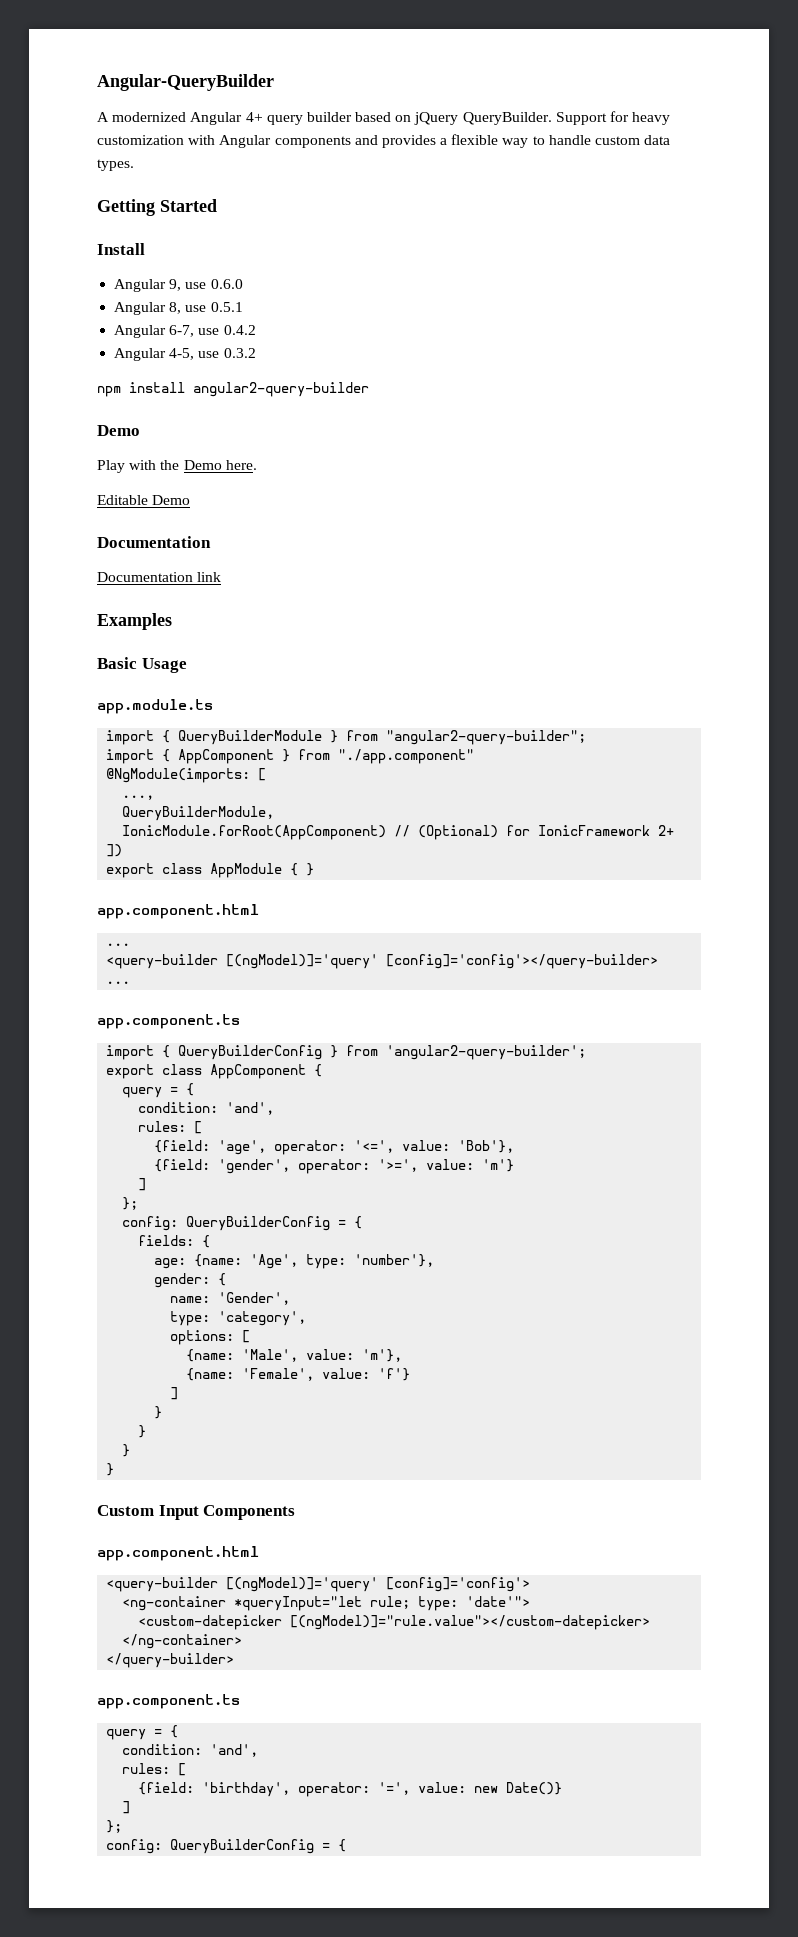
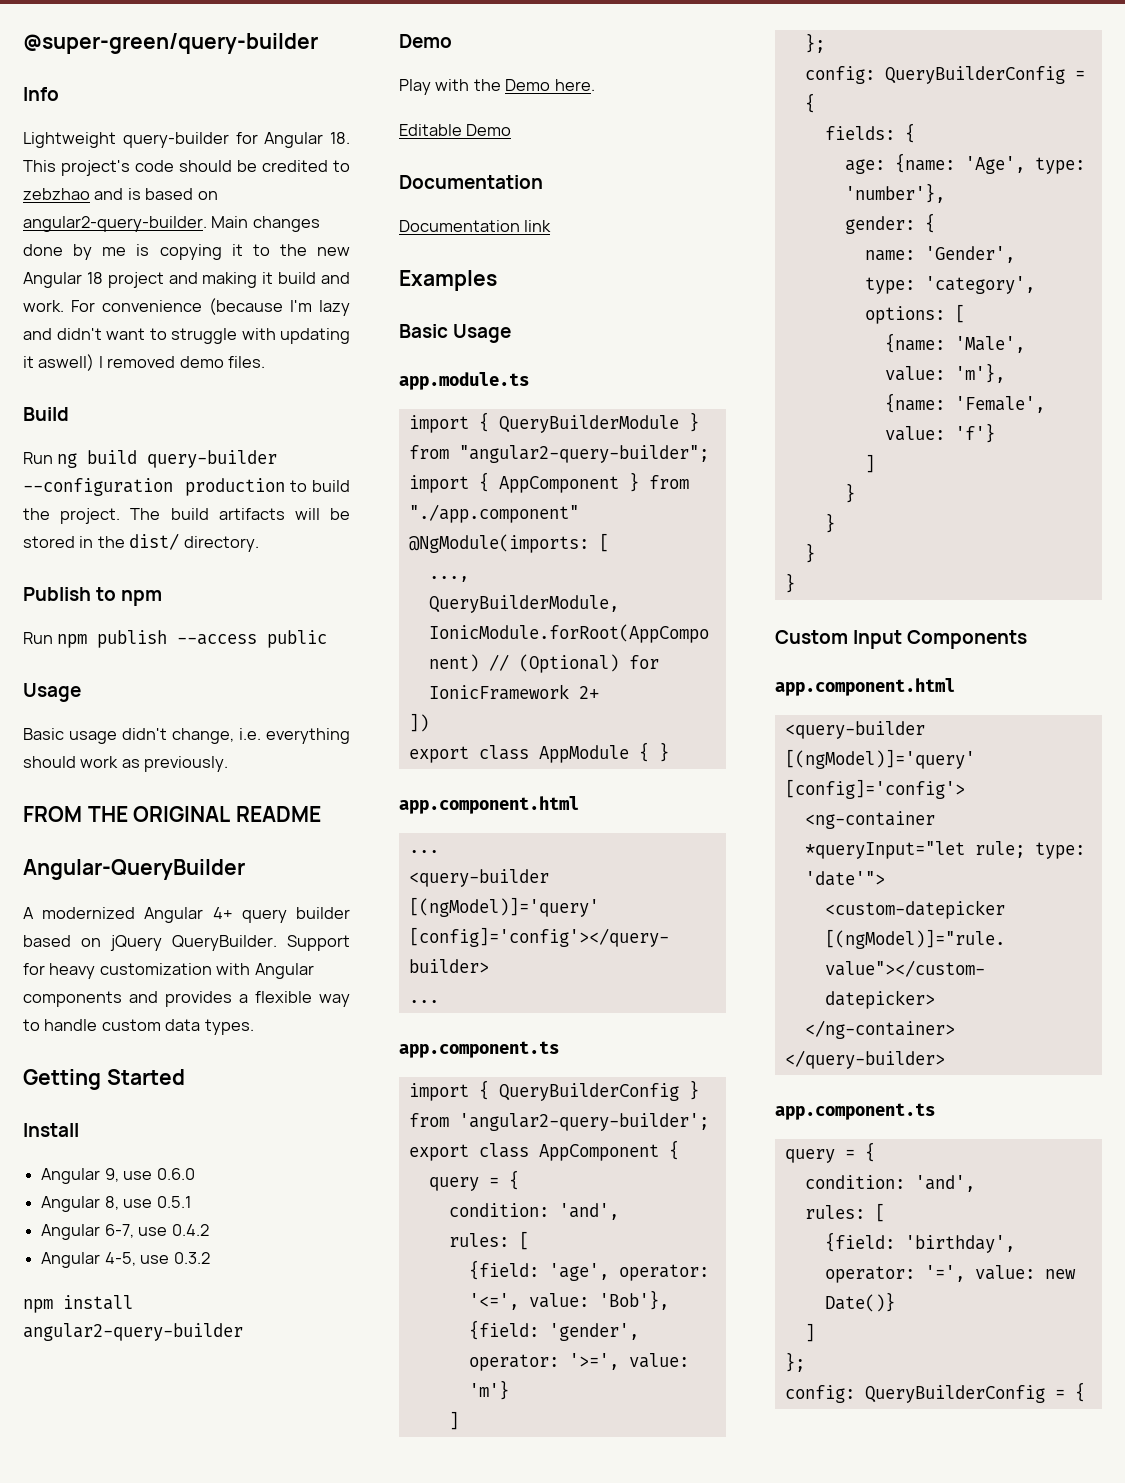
+ @super-green/query-builder
+ Info
+ Lightweight query-builder for Angular 18. This project's code should be credited to zebzhao and is based on angular2-query-builder. Main changes done by me is copying it to the new Angular 18 project and making it build and work. For convenience (because I'm lazy and didn't want to struggle with updating it aswell) I removed demo files.
+ Build
+ Run ng build query-builder --configuration production to build the project. The build artifacts will be stored in the dist/ directory.
+ Publish to npm
+ Run npm publish --access public
+ Usage
+ Basic usage didn't change, i.e. everything should work as previously.
+ FROM THE ORIGINAL README

